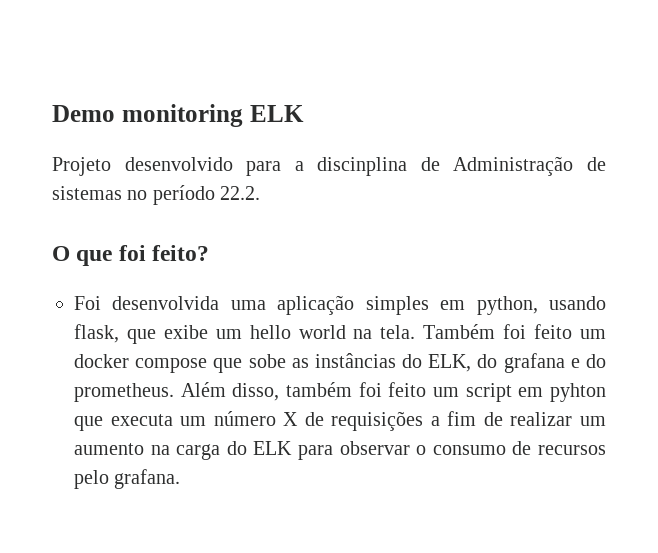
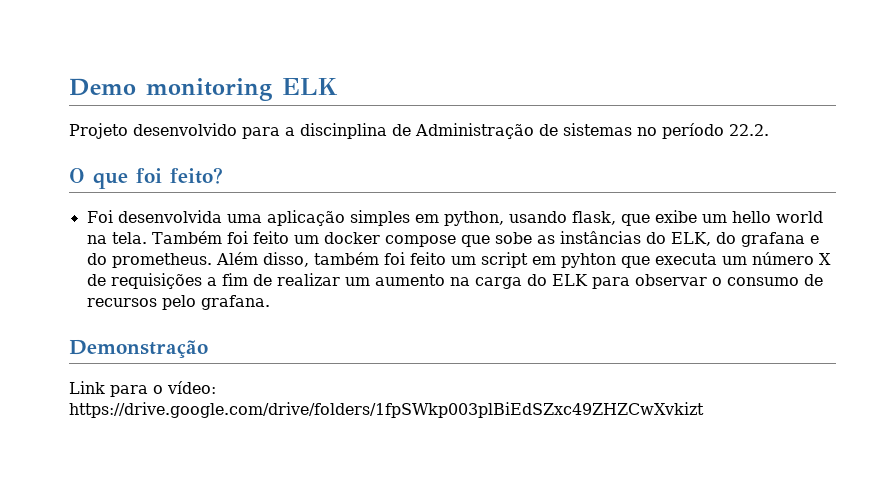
+ Demonstração
+ Link para o vídeo: https://drive.google.com/drive/folders/1fpSWkp003plBiEdSZxc49ZHZCwXvkizt

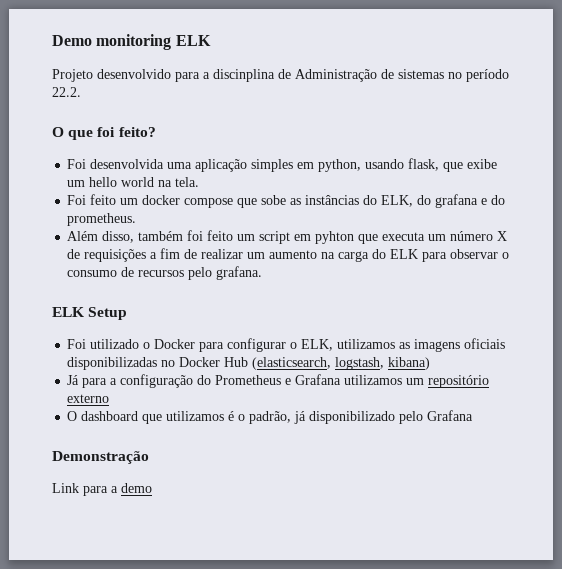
- Foi desenvolvida uma aplicação simples em python, usando flask, que exibe um hello world na tela. Também foi feito um docker compose que sobe as instâncias do ELK, do grafana e do prometheus. Além disso, também foi feito um script em pyhton que executa um número X de requisições a fim de realizar um aumento na carga do ELK para observar o consumo de recursos pelo grafana.
+ Foi desenvolvida uma aplicação simples em python, usando flask, que exibe um hello world na tela.
+ Foi feito um docker compose que sobe as instâncias do ELK, do grafana e do prometheus.
+ Além disso, também foi feito um script em pyhton que executa um número X de requisições a fim de realizar um aumento na carga do ELK para observar o consumo de recursos pelo grafana.
+ ELK Setup
+ Foi utilizado o Docker para configurar o ELK, utilizamos as imagens oficiais disponibilizadas no Docker Hub (elasticsearch, logstash, kibana)
+ Já para a configuração do Prometheus e Grafana utilizamos um repositório externo
+ O dashboard que utilizamos é o padrão, já disponibilizado pelo Grafana
- Link para o vídeo: https://drive.google.com/drive/folders/1fpSWkp003plBiEdSZxc49ZHZCwXvkizt
+ Link para a demo

